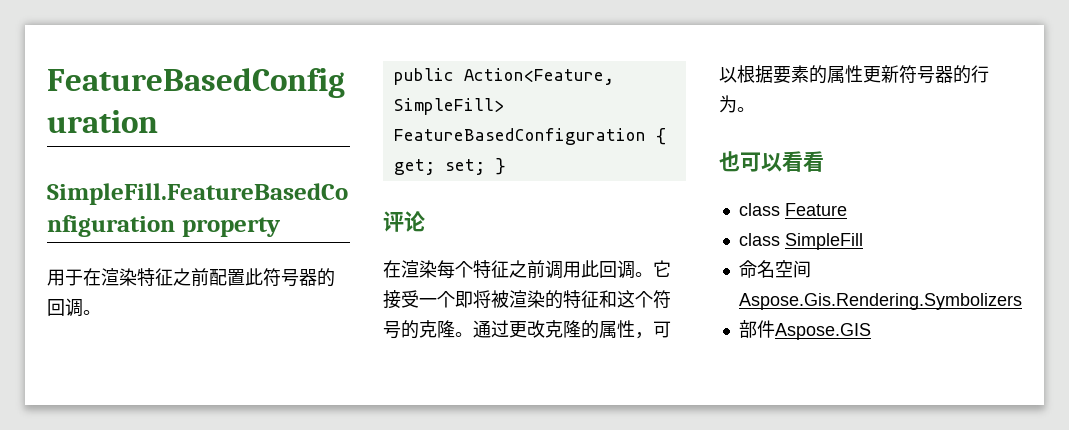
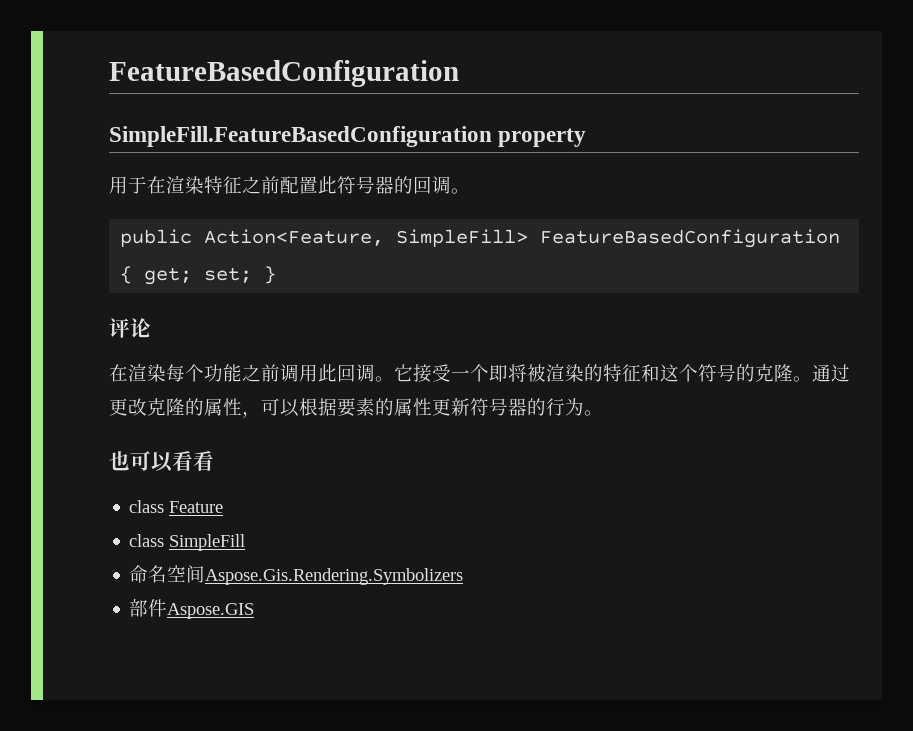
- 在渲染每个特征之前调用此回调。
+ 在渲染每个功能之前调用此回调。

